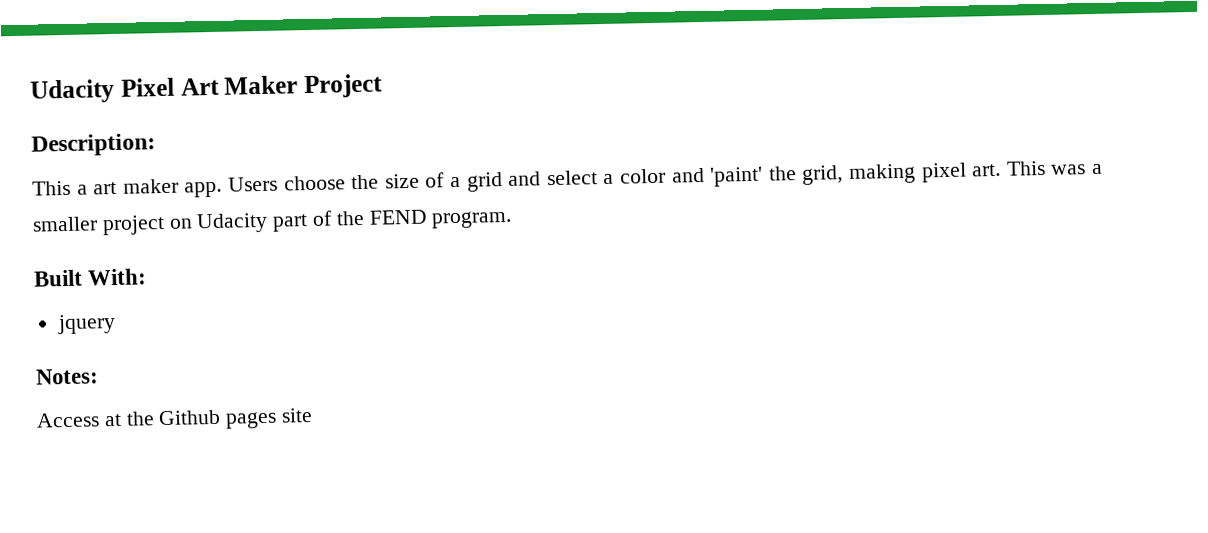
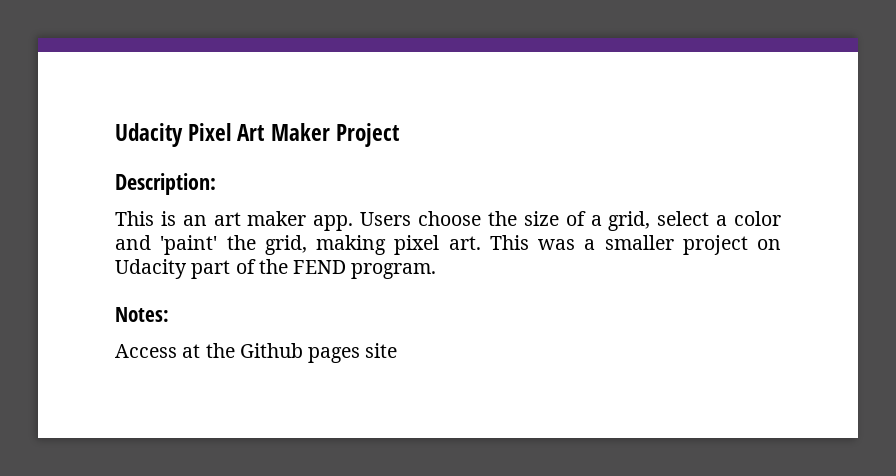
- This a art maker app.
+ This is an art maker app.
- Users choose the size of a grid and select a color and 'paint' the grid, making pixel art. This was a smaller project on Udacity part of the FEND program.
+ Users choose the size of a grid, select a color and 'paint' the grid, making pixel art. This was a smaller project on Udacity part of the FEND program.
- Built With:
- jquery

